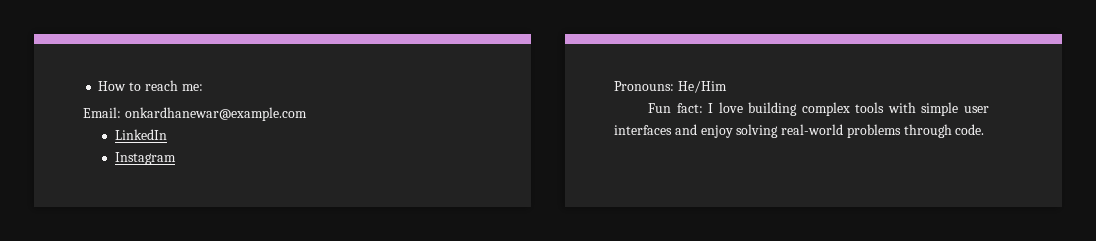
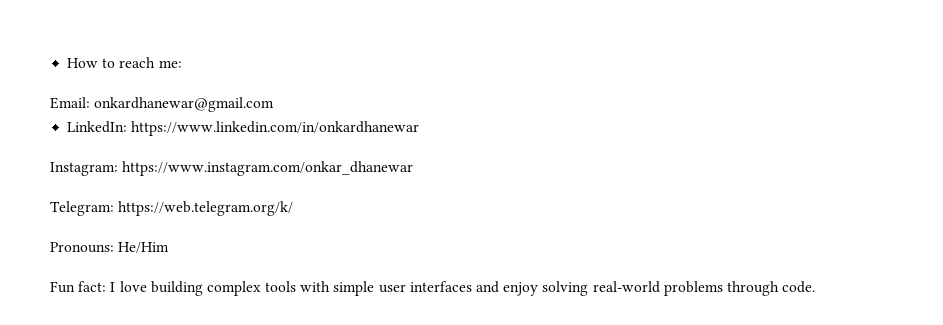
- Email: onkardhanewar@example.com
- LinkedIn
- Instagram
+ Email: onkardhanewar@gmail.com
+ LinkedIn: https://www.linkedin.com/in/onkardhanewar
+ Instagram: https://www.instagram.com/onkar_dhanewar
+ Telegram: https://web.telegram.org/k/

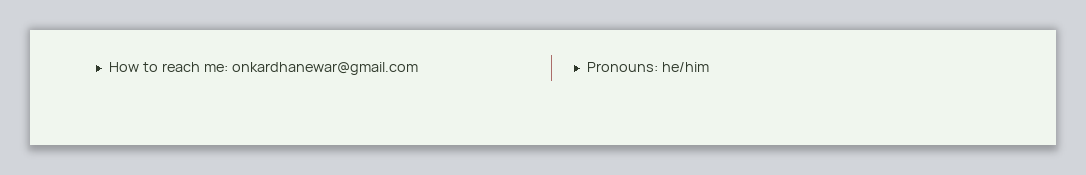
- How to reach me:
- Email: onkardhanewar@gmail.com
+ How to reach me: onkardhanewar@gmail.com
- LinkedIn: https://www.linkedin.com/in/onkardhanewar
- Instagram: https://www.instagram.com/onkar_dhanewar
- Telegram: https://web.telegram.org/k/
- Pronouns: He/Him
- Fun fact: I love building complex tools with simple user interfaces and enjoy solving real-world problems through code.
+ Pronouns: he/him

